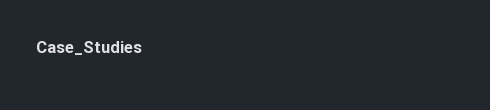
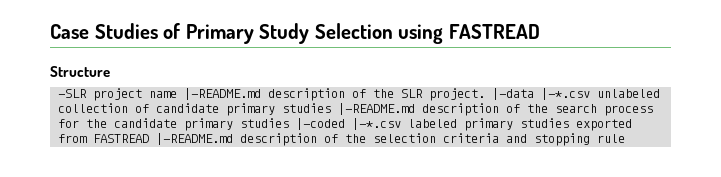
- Case_Studies
+ Case Studies of Primary Study Selection using FASTREAD
+ Structure
+ -SLR project name |-README.md description of the SLR project. |-data |-*.csv unlabeled collection of candidate primary studies |-README.md description of the search process for the candidate primary studies |-coded |-*.csv labeled primary studies exported from FASTREAD |-README.md description of the selection criteria and stopping rule

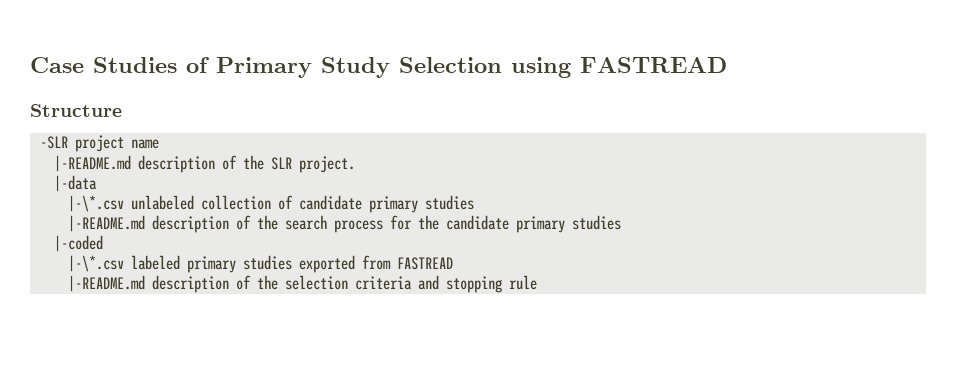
- -SLR project name |-README.md description of the SLR project. |-data |-*.csv unlabeled collection of candidate primary studies |-README.md description of the search process for the candidate primary studies |-coded |-*.csv labeled primary studies exported from FASTREAD |-README.md description of the selection criteria and stopping rule
+ -SLR project name
+ |-README.md description of the SLR project.
+ |-data
+ |-\*.csv unlabeled collection of candidate primary studies
+ |-README.md description of the search process for the candidate primary studies
+ |-coded
+ |-\*.csv labeled primary studies exported from FASTREAD
+ |-README.md description of the selection criteria and stopping rule

